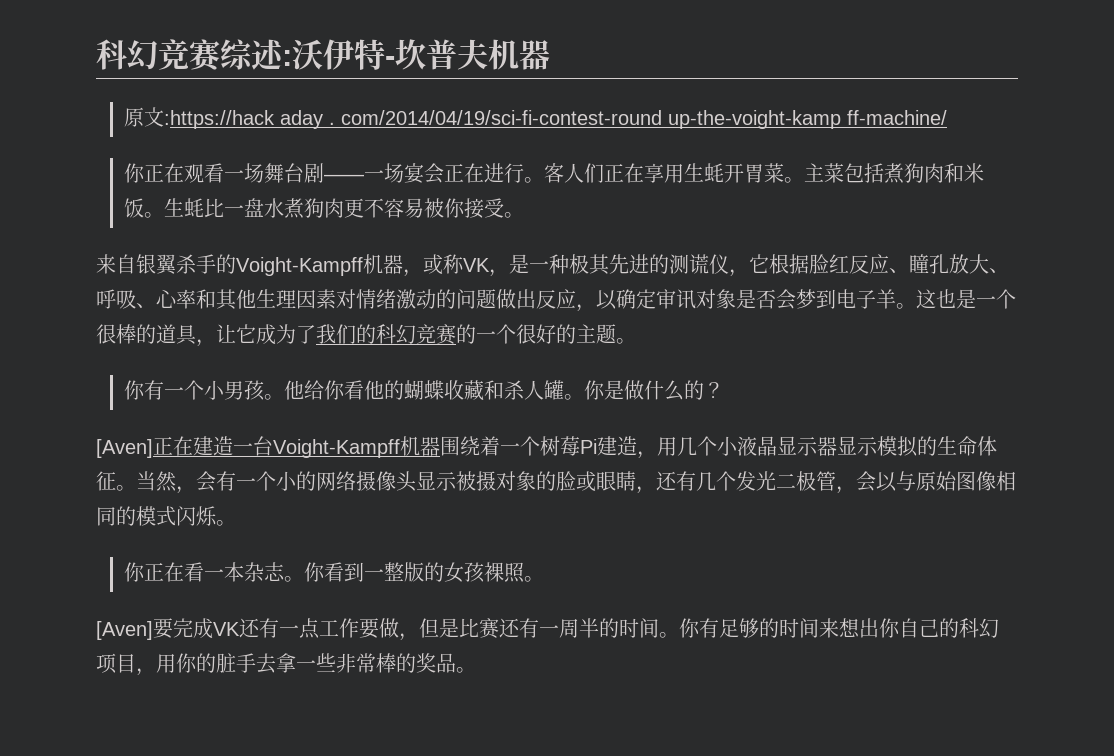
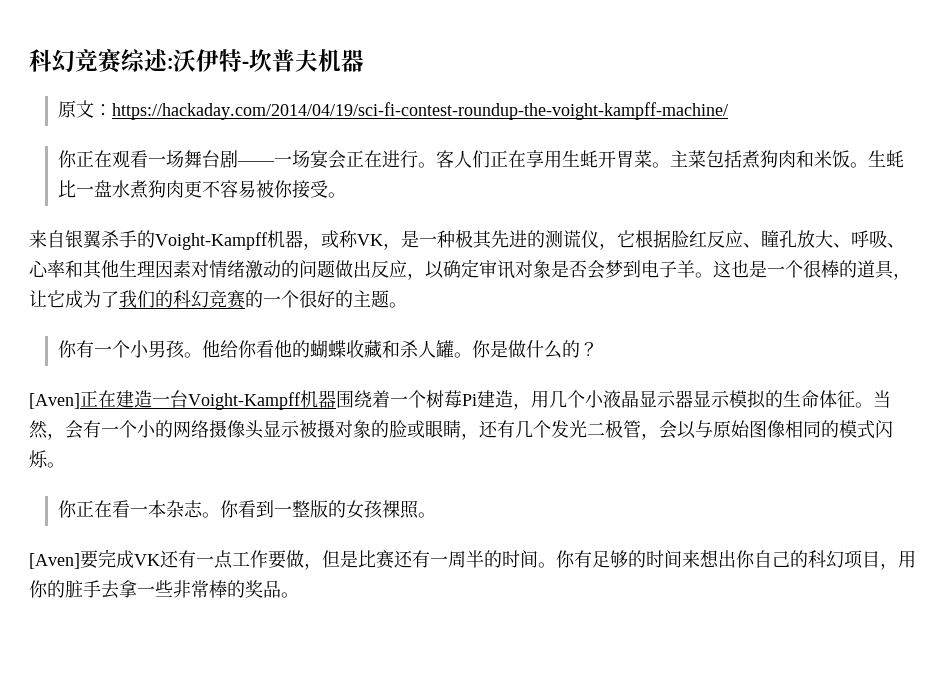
- 原文:https://hack aday . com/2014/04/19/sci-fi-contest-round up-the-voight-kamp ff-machine/
+ 原文：https://hackaday.com/2014/04/19/sci-fi-contest-roundup-the-voight-kampff-machine/

